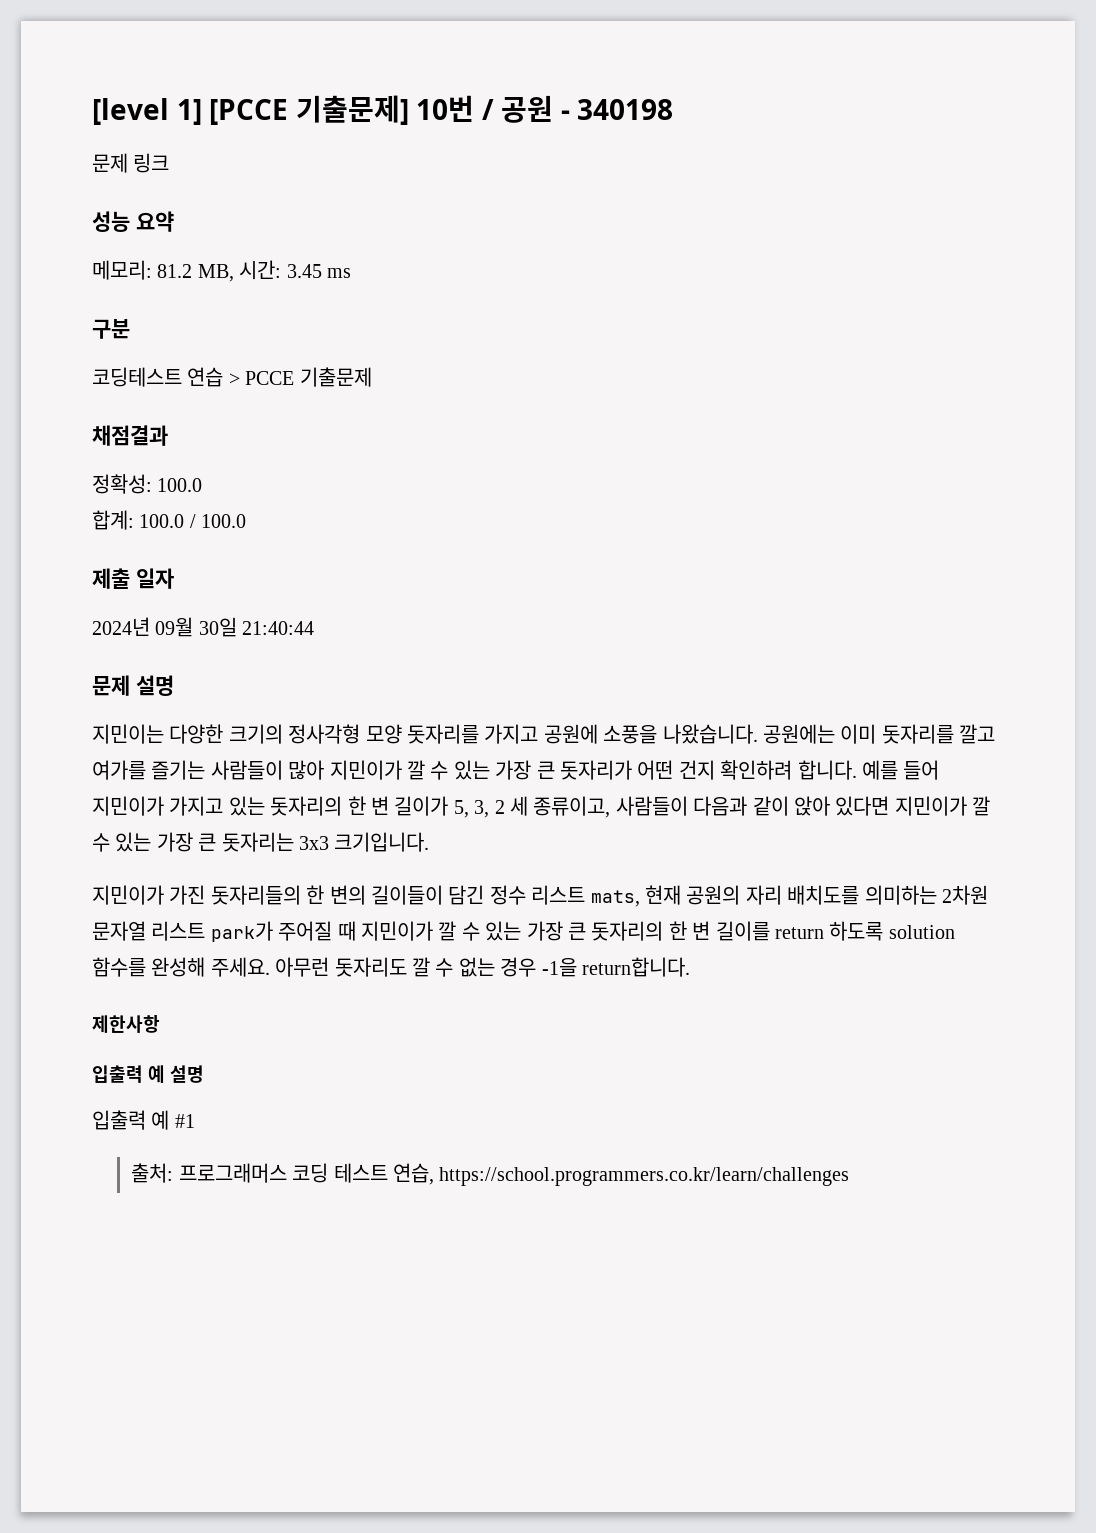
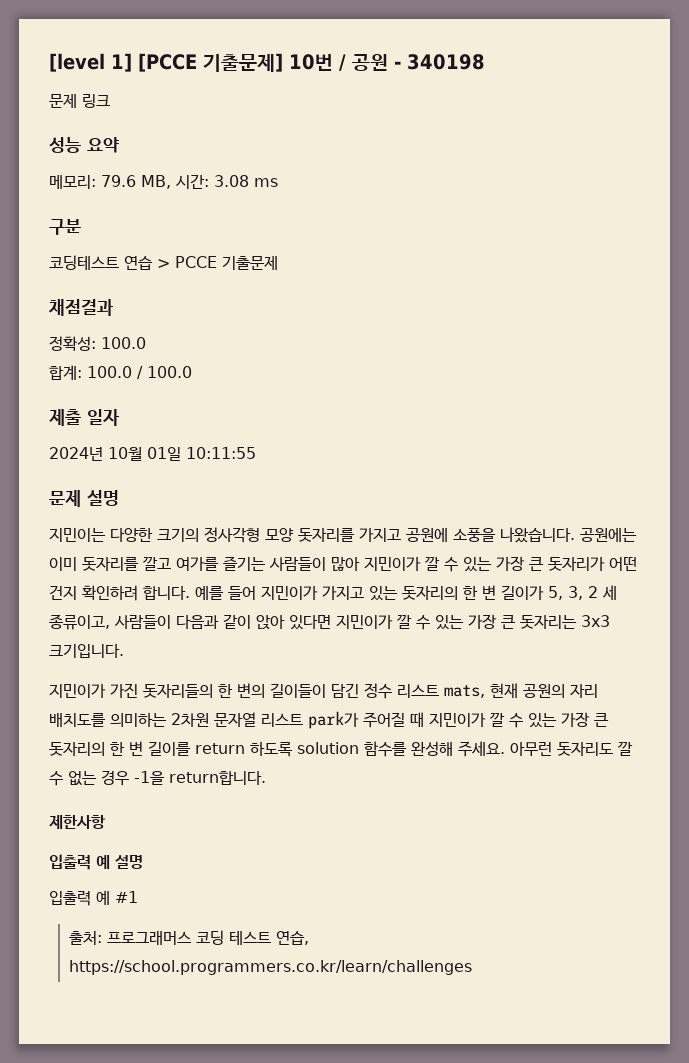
- 메모리: 81.2 MB, 시간: 3.45 ms
+ 메모리: 79.6 MB, 시간: 3.08 ms
- 2024년 09월 30일 21:40:44
+ 2024년 10월 01일 10:11:55

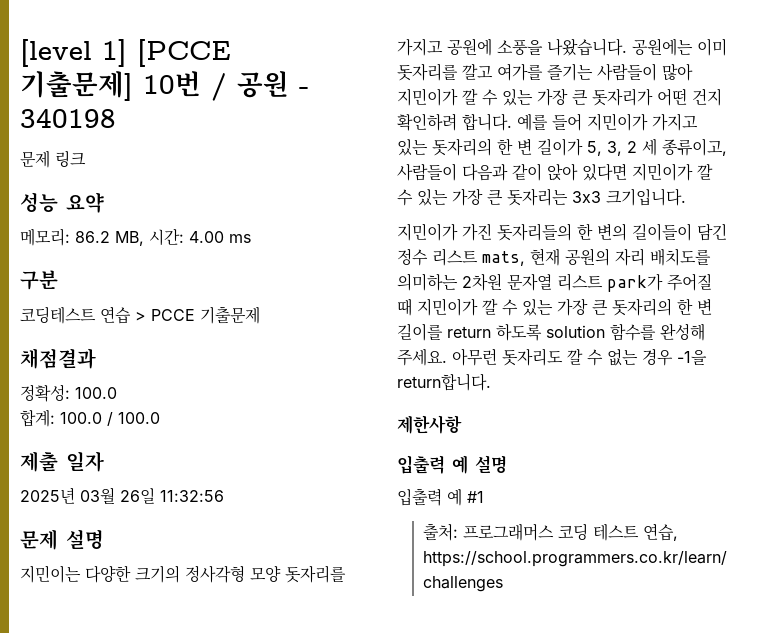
- 메모리: 79.6 MB, 시간: 3.08 ms
+ 메모리: 86.2 MB, 시간: 4.00 ms
- 2024년 10월 01일 10:11:55
+ 2025년 03월 26일 11:32:56

